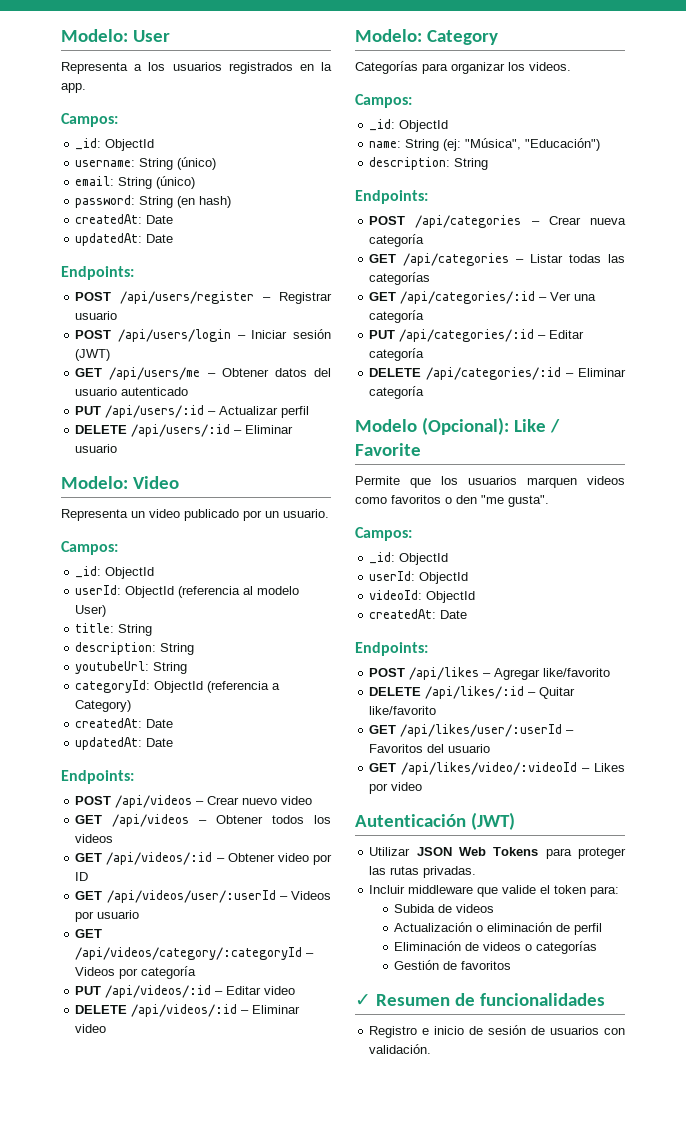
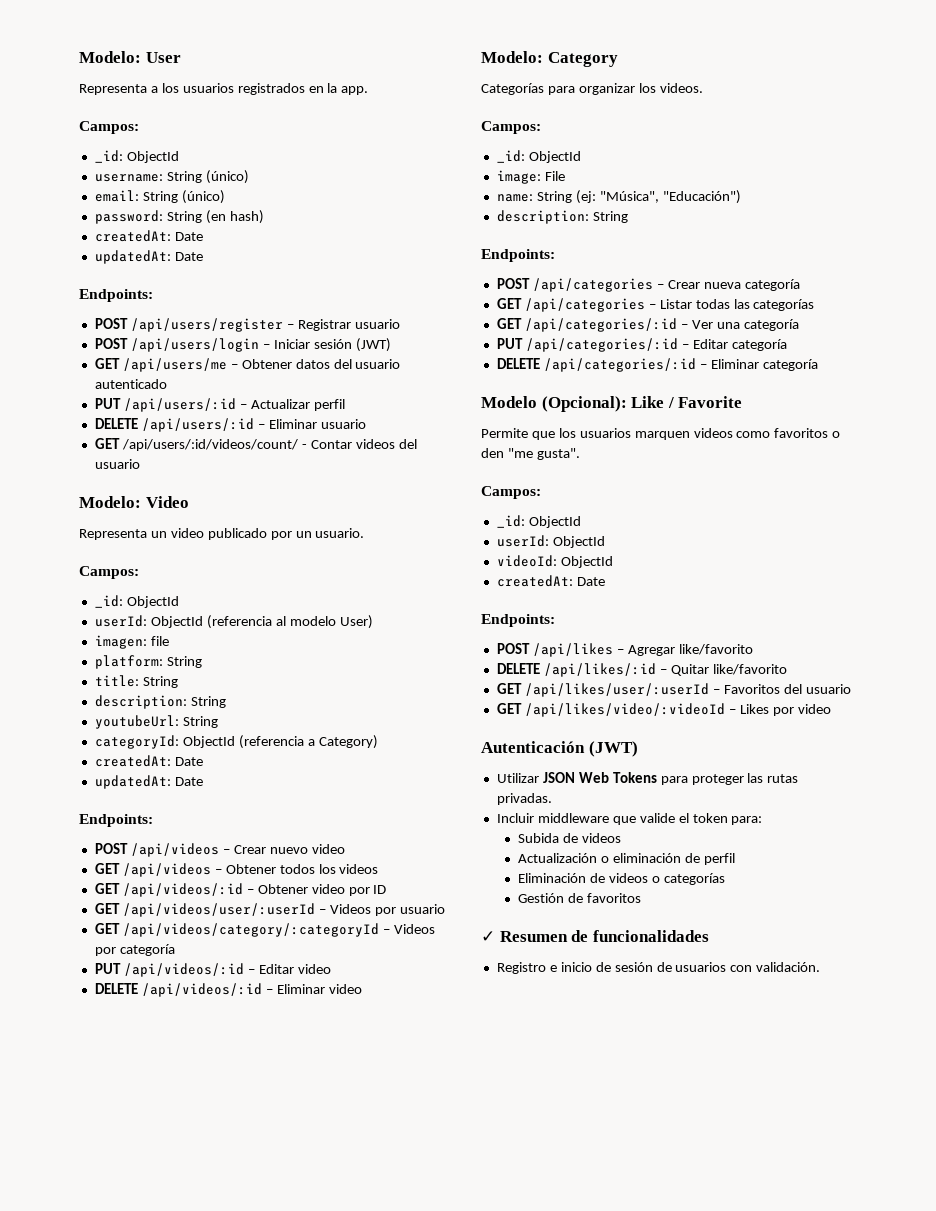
+ GET /api/users/:id/videos/count/ - Contar videos del usuario
+ imagen: file
+ platform: String
+ image: File

